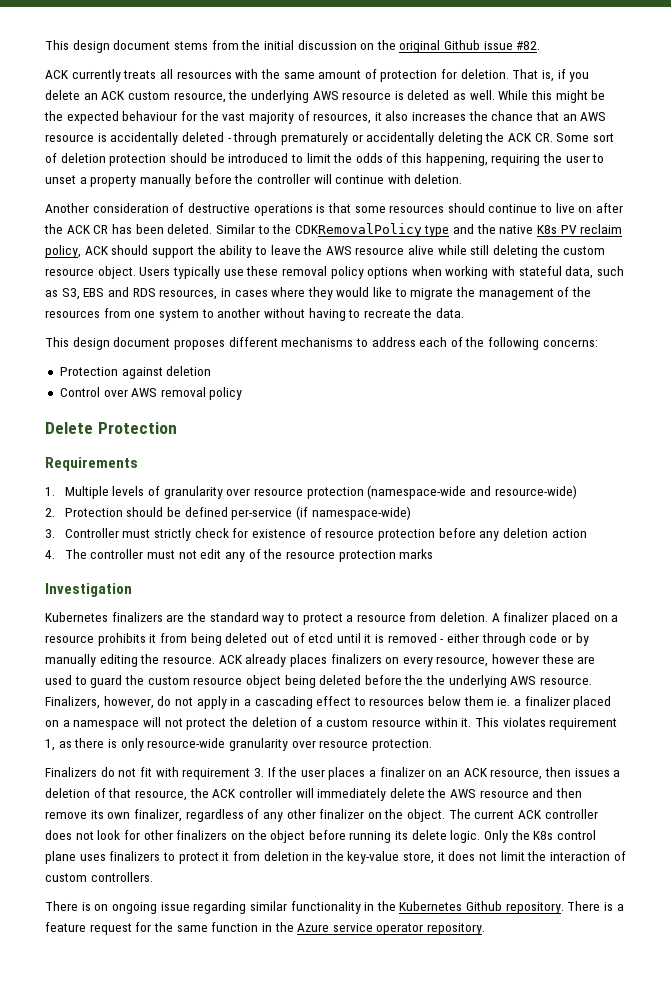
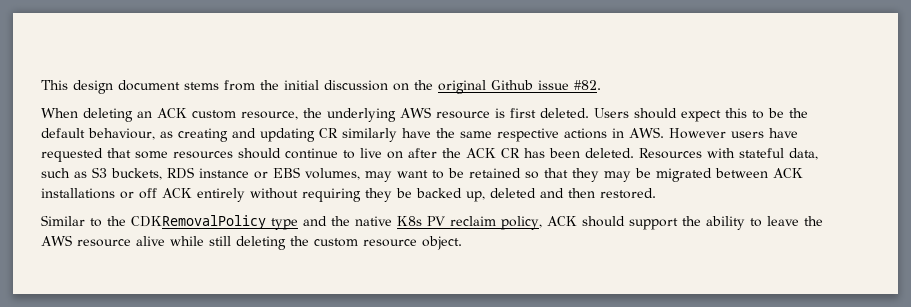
- ACK currently treats all resources with the same amount of protection for deletion. That is, if you delete an ACK custom resource, the underlying AWS resource is deleted as well. While this might be the expected behaviour for the vast majority of resources, it also increases the chance that an AWS resource is accidentally deleted - through prematurely or accidentally deleting the ACK CR. Some sort of deletion protection should be introduced to limit the odds of this happening, requiring the user to unset a property manually before the controller will continue with deletion.
- Another consideration of destructive operations is that some resources should continue to live on after the ACK CR has been deleted. Similar to the CDKRemovalPolicy type and the native K8s PV reclaim policy, ACK should support the ability to leave the AWS resource alive while still deleting the custom resource object. Users typically use these removal policy options when working with stateful data, such as S3, EBS and RDS resources, in cases where they would like to migrate the management of the resources from one system to another without having to recreate the data.
- This design document proposes different mechanisms to address each of the following concerns:
- Protection against deletion
- Control over AWS removal policy
- Delete Protection
- Requirements
- 1. Multiple levels of granularity over resource protection (namespace-wide and resource-wide)
- 2. Protection should be defined per-service (if namespace-wide)
- 3. Controller must strictly check for existence of resource protection before any deletion action
- 4. The controller must not edit any of the resource protection marks
- Investigation
- Kubernetes finalizers are the standard way to protect a resource from deletion. A finalizer placed on a resource prohibits it from being deleted out of etcd until it is removed - either through code or by manually editing the resource. ACK already places finalizers on every resource, however these are used to guard the custom resource object being deleted before the the underlying AWS resource. Finalizers, however, do not apply in a cascading effect to resources below them ie. a finalizer placed on a namespace will not protect the deletion of a custom resource within it. This violates requirement 1, as there is only resource-wide granularity over resource protection.
- Finalizers do not fit with requirement 3. If the user places a finalizer on an ACK resource, then issues a deletion of that resource, the ACK controller will immediately delete the AWS resource and then remove its own finalizer, regardless of any other finalizer on the object. The current ACK controller does not look for other finalizers on the object before running its delete logic. Only the K8s control plane uses finalizers to protect it from deletion in the key-value store, it does not limit the interaction of custom controllers.
- There is on ongoing issue regarding similar functionality in the Kubernetes Github repository. There is a feature request for the same function in the Azure service operator repository.
+ When deleting an ACK custom resource, the underlying AWS resource is first deleted. Users should expect this to be the default behaviour, as creating and updating CR similarly have the same respective actions in AWS. However users have requested that some resources should continue to live on after the ACK CR has been deleted. Resources with stateful data, such as S3 buckets, RDS instance or EBS volumes, may want to be retained so that they may be migrated between ACK installations or off ACK entirely without requiring they be backed up, deleted and then restored.
+ Similar to the CDKRemovalPolicy type and the native K8s PV reclaim policy, ACK should support the ability to leave the AWS resource alive while still deleting the custom resource object.

